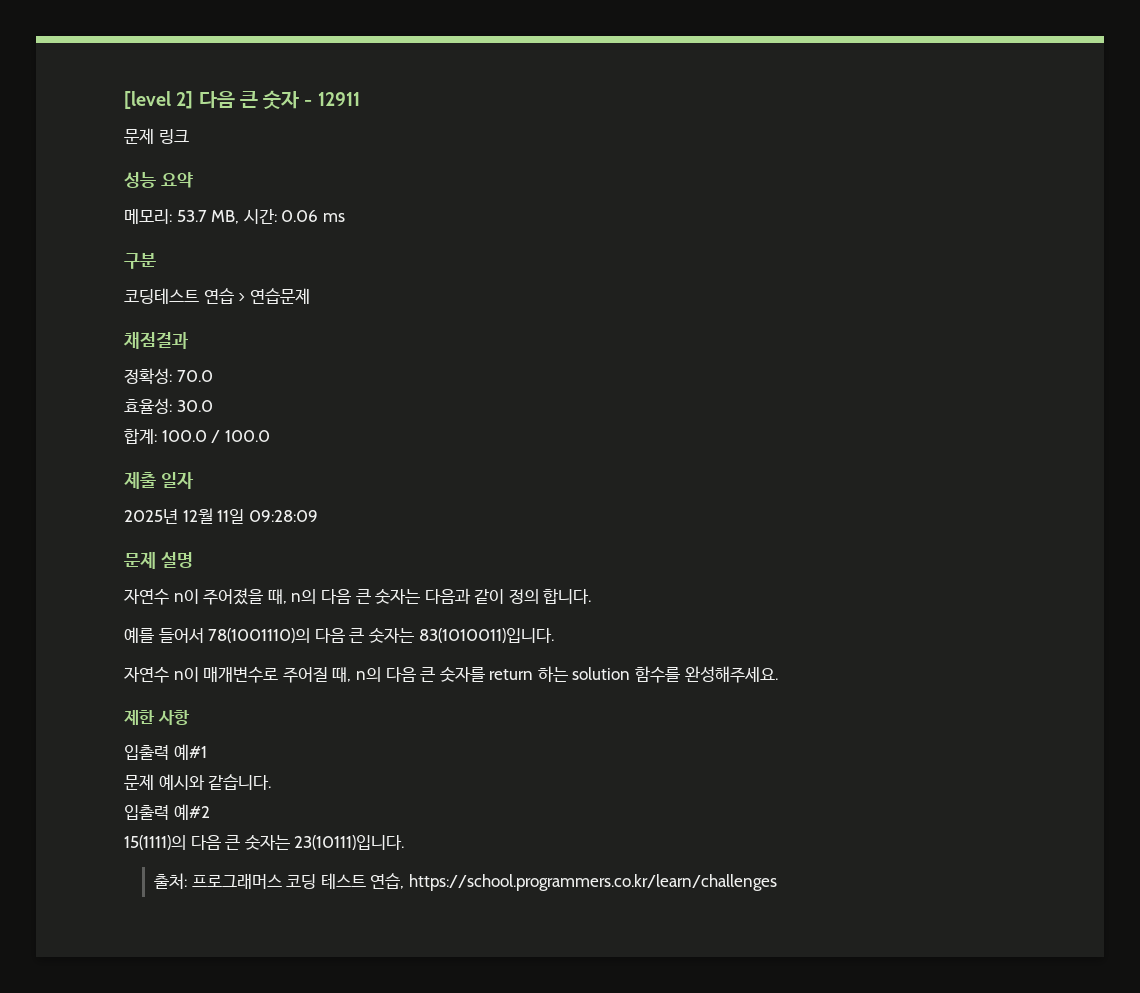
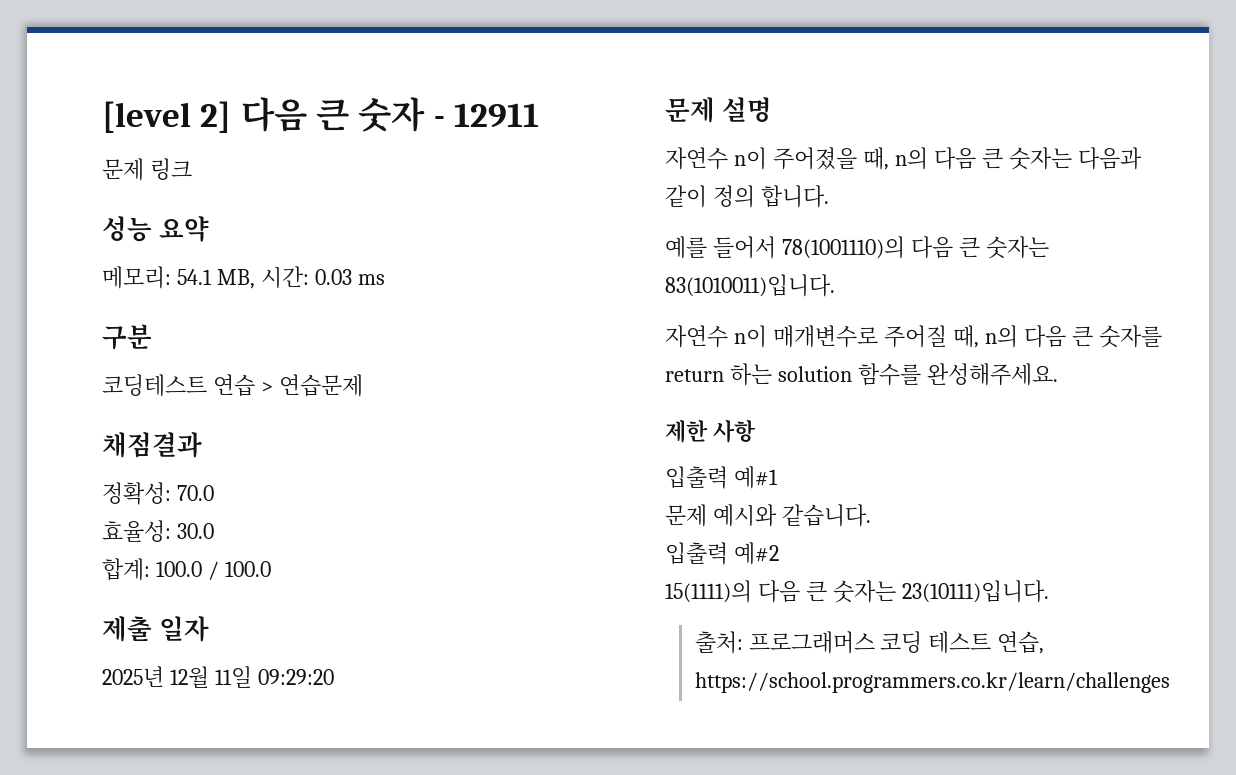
- 메모리: 53.7 MB, 시간: 0.06 ms
+ 메모리: 54.1 MB, 시간: 0.03 ms
- 2025년 12월 11일 09:28:09
+ 2025년 12월 11일 09:29:20

